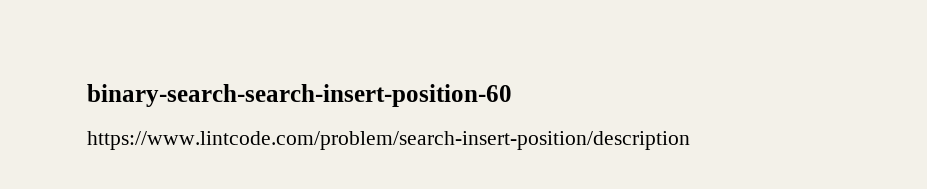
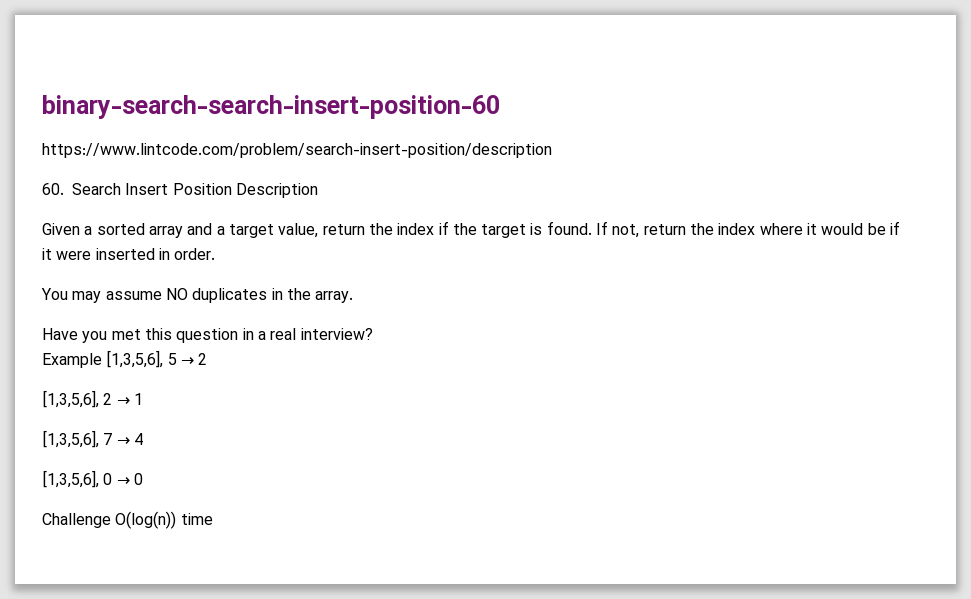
+ 60. Search Insert Position Description
+ Given a sorted array and a target value, return the index if the target is found. If not, return the index where it would be if it were inserted in order.
+ You may assume NO duplicates in the array.
+ Have you met this question in a real interview?
+ Example [1,3,5,6], 5 → 2
+ [1,3,5,6], 2 → 1
+ [1,3,5,6], 7 → 4
+ [1,3,5,6], 0 → 0
+ Challenge O(log(n)) time

